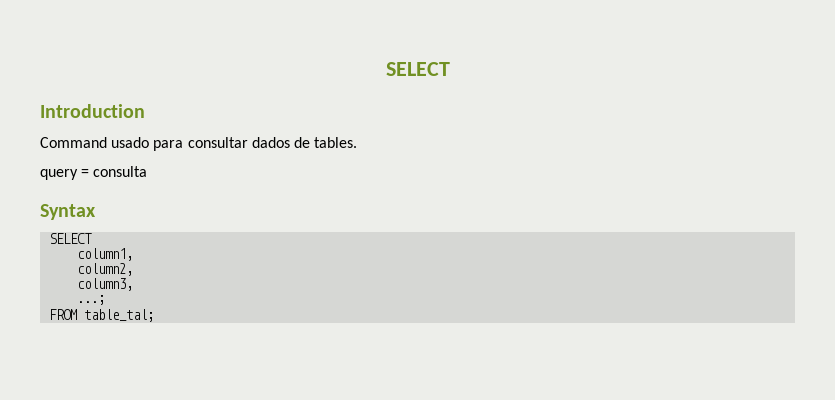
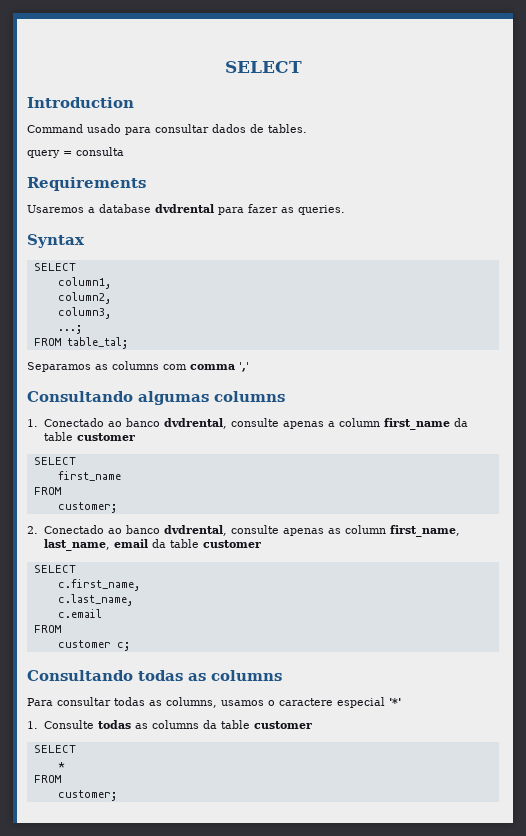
+ Requirements
+ Usaremos a database dvdrental para fazer as queries.
+ Separamos as columns com comma ','
+ Consultando algumas columns
+ 1. Conectado ao banco dvdrental, consulte apenas a column first_name da table customer
+ SELECT
+ first_name
+ FROM
+ customer;
+ 2. Conectado ao banco dvdrental, consulte apenas as column first_name, last_name, email da table customer
+ SELECT
+ c.first_name,
+ c.last_name,
+ c.email
+ FROM
+ customer c;
+ Consultando todas as columns
+ Para consultar todas as columns, usamos o caractere especial '*'
+ 1. Consulte todas as columns da table customer
+ SELECT
+ *
+ FROM
+ customer;

